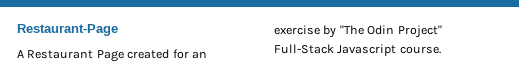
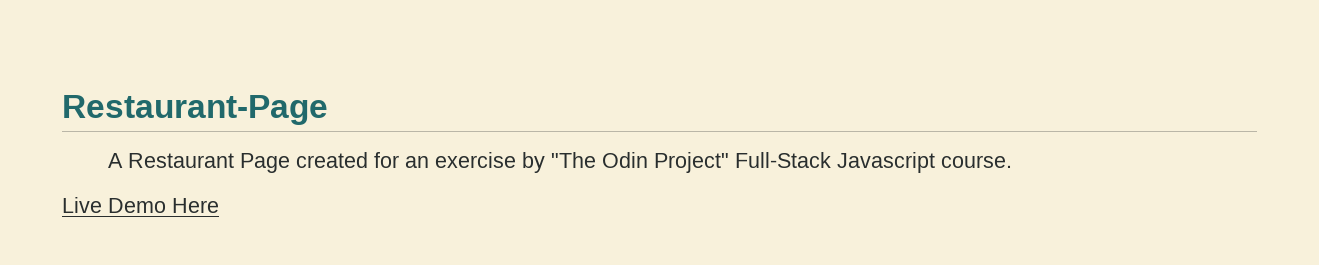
+ Live Demo Here

